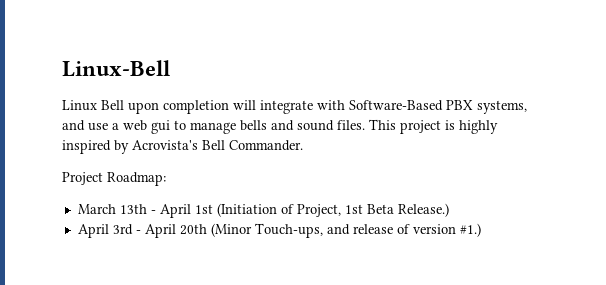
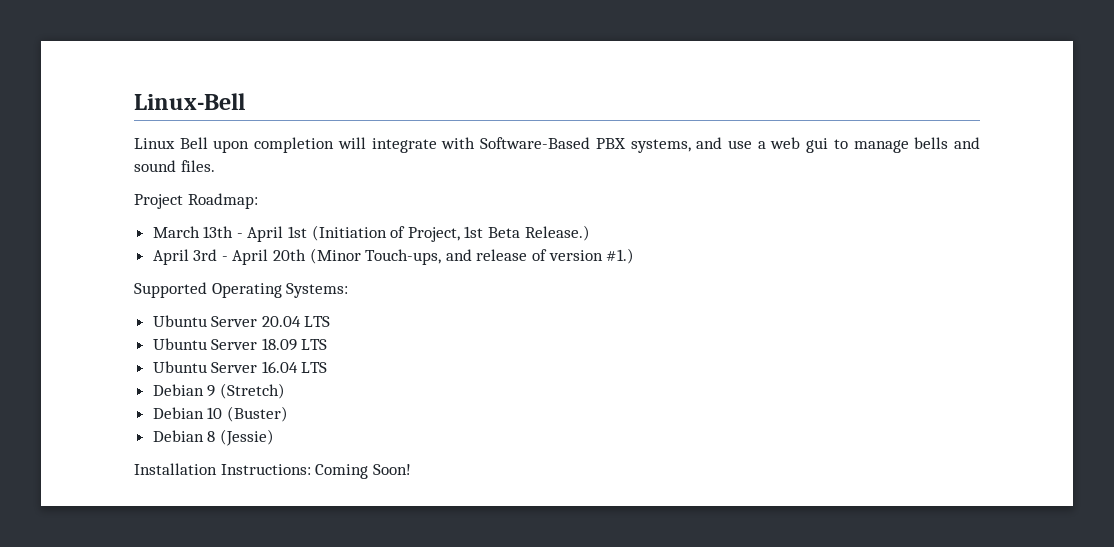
- This project is highly inspired by Acrovista's Bell Commander.
+ Supported Operating Systems:
+ Ubuntu Server 20.04 LTS
+ Ubuntu Server 18.09 LTS
+ Ubuntu Server 16.04 LTS
+ Debian 9 (Stretch)
+ Debian 10 (Buster)
+ Debian 8 (Jessie)
+ Installation Instructions: Coming Soon!

